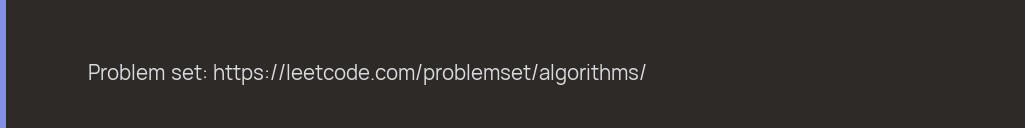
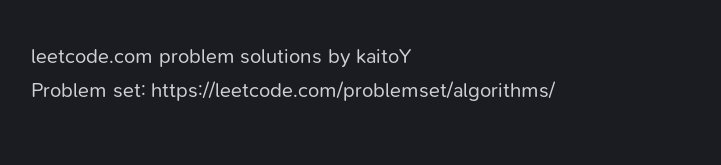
+ leetcode.com problem solutions by kaitoY

